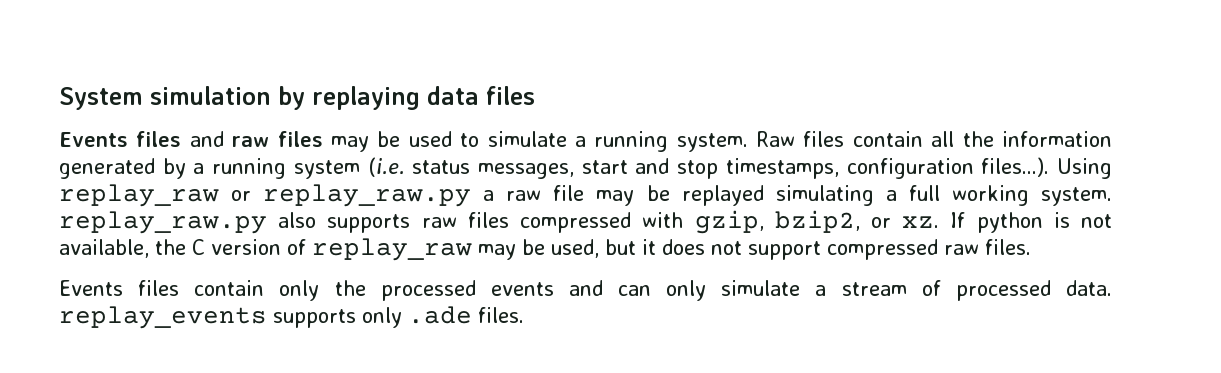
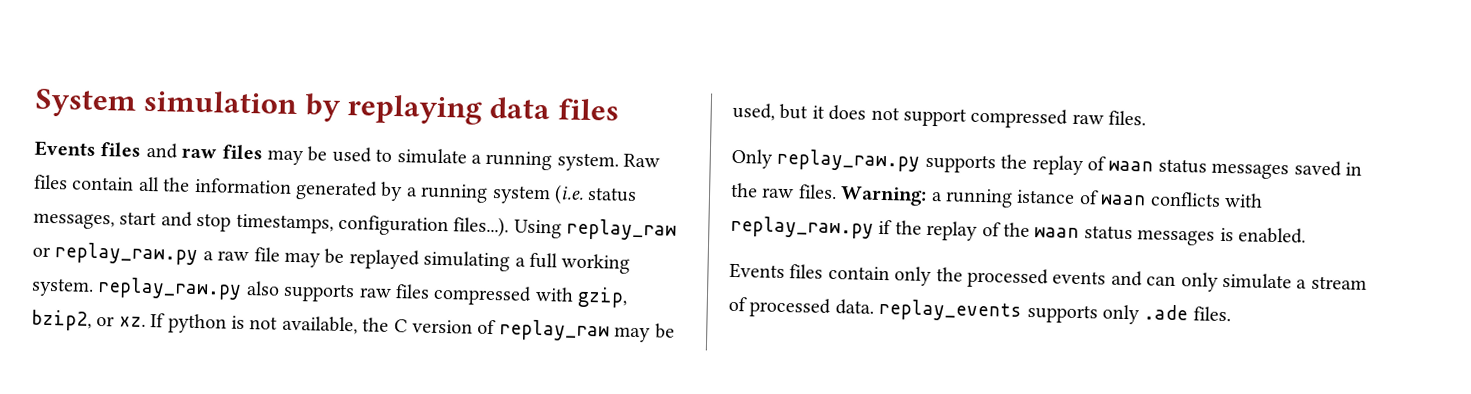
+ Only replay_raw.py supports the replay of waan status messages saved in the raw files. Warning: a running istance of waan conflicts with replay_raw.py if the replay of the waan status messages is enabled.

